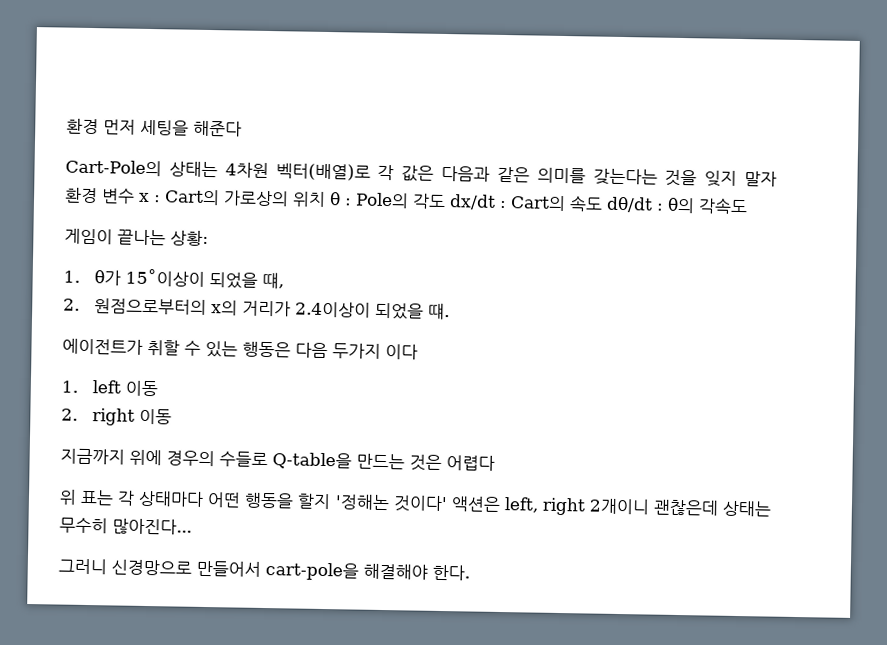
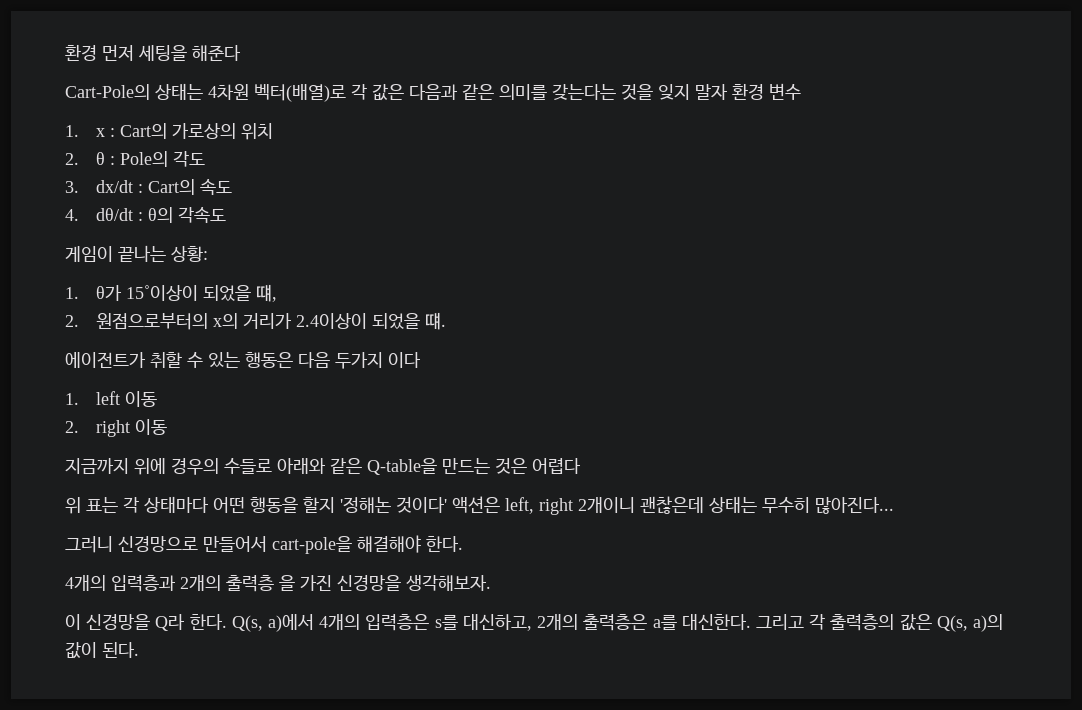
- Cart-Pole의 상태는 4차원 벡터(배열)로 각 값은 다음과 같은 의미를 갖는다는 것을 잊지 말자 환경 변수 x : Cart의 가로상의 위치 θ : Pole의 각도 dx/dt : Cart의 속도 dθ/dt : θ의 각속도
+ Cart-Pole의 상태는 4차원 벡터(배열)로 각 값은 다음과 같은 의미를 갖는다는 것을 잊지 말자 환경 변수
+ 1. x : Cart의 가로상의 위치
+ 2. θ : Pole의 각도
+ 3. dx/dt : Cart의 속도
+ 4. dθ/dt : θ의 각속도
- 지금까지 위에 경우의 수들로 Q-table을 만드는 것은 어렵다
+ 지금까지 위에 경우의 수들로 아래와 같은 Q-table을 만드는 것은 어렵다
+ 4개의 입력층과 2개의 출력층 을 가진 신경망을 생각해보자.
+ 이 신경망을 Q라 한다. Q(s, a)에서 4개의 입력층은 s를 대신하고, 2개의 출력층은 a를 대신한다. 그리고 각 출력층의 값은 Q(s, a)의 값이 된다.

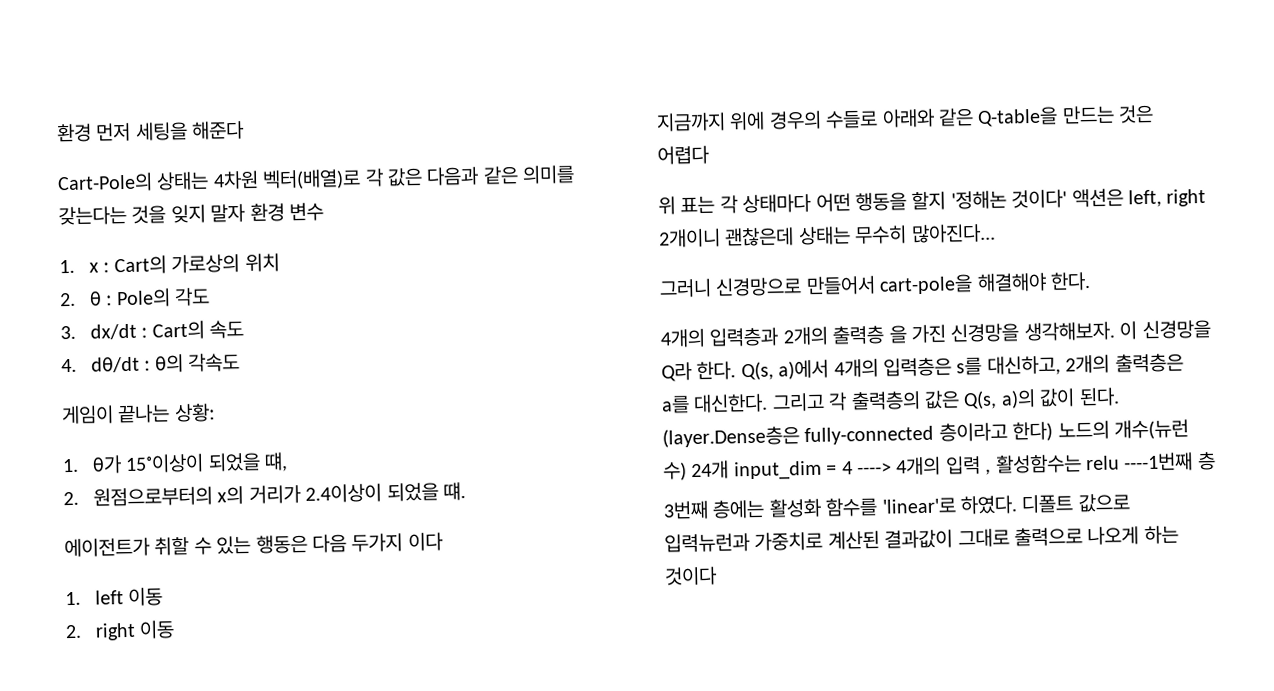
- 4개의 입력층과 2개의 출력층 을 가진 신경망을 생각해보자.
- 이 신경망을 Q라 한다.
+ 4개의 입력층과 2개의 출력층 을 가진 신경망을 생각해보자. 이 신경망을 Q라 한다.
+ (layer.Dense층은 fully-connected 층이라고 한다) 노드의 개수(뉴런 수) 24개 input_dim = 4 ----> 4개의 입력 , 활성함수는 relu ----1번째 층
+ 3번째 층에는 활성화 함수를 'linear'로 하였다. 디폴트 값으로 입력뉴런과 가중치로 계산된 결과값이 그대로 출력으로 나오게 하는 것이다

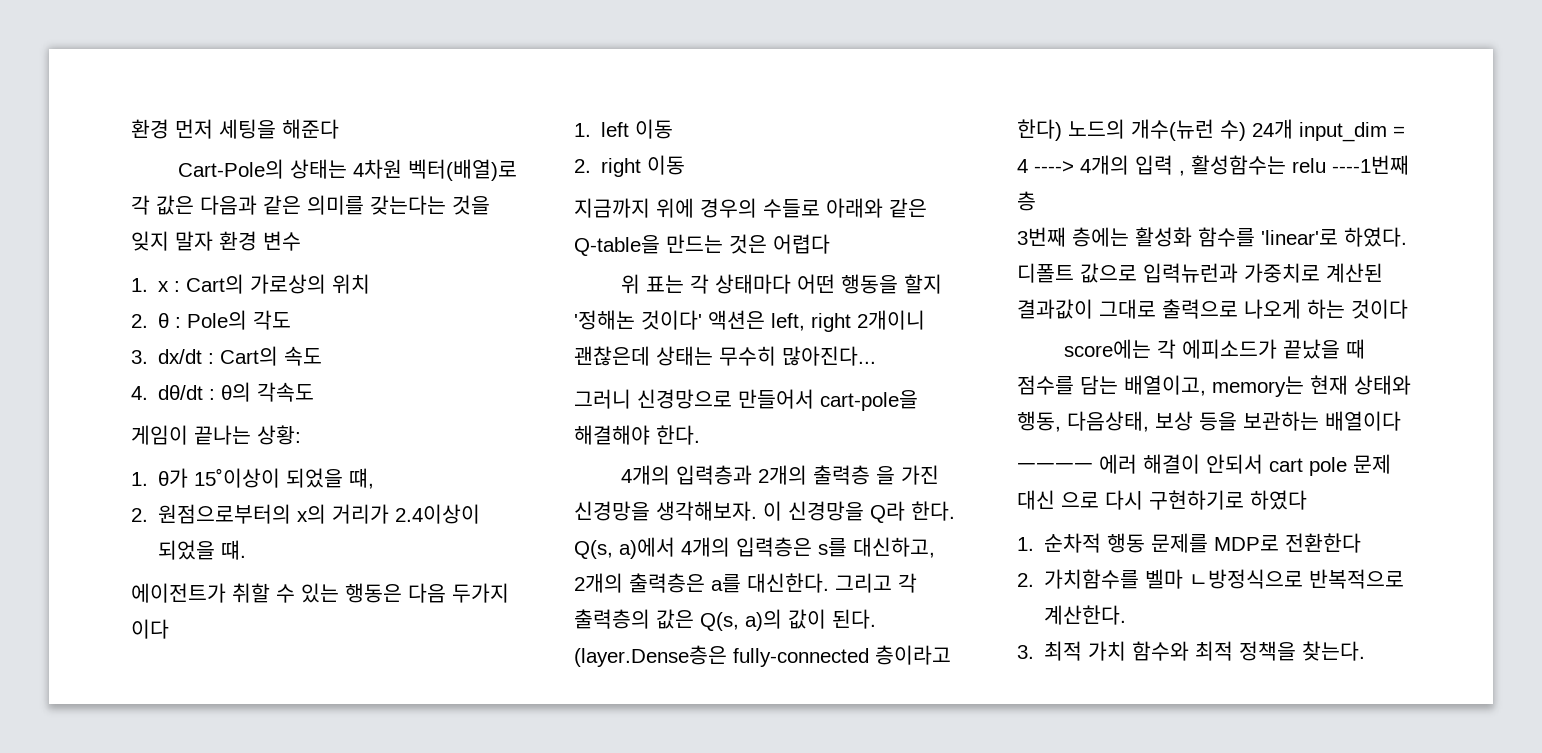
+ score에는 각 에피소드가 끝났을 때 점수를 담는 배열이고, memory는 현재 상태와 행동, 다음상태, 보상 등을 보관하는 배열이다
+ ㅡㅡㅡㅡ 에러 해결이 안되서 cart pole 문제 대신 으로 다시 구현하기로 하였다
+ 1. 순차적 행동 문제를 MDP로 전환한다
+ 2. 가치함수를 벨마 ㄴ방정식으로 반복적으로 계산한다.
+ 3. 최적 가치 함수와 최적 정책을 찾는다.

